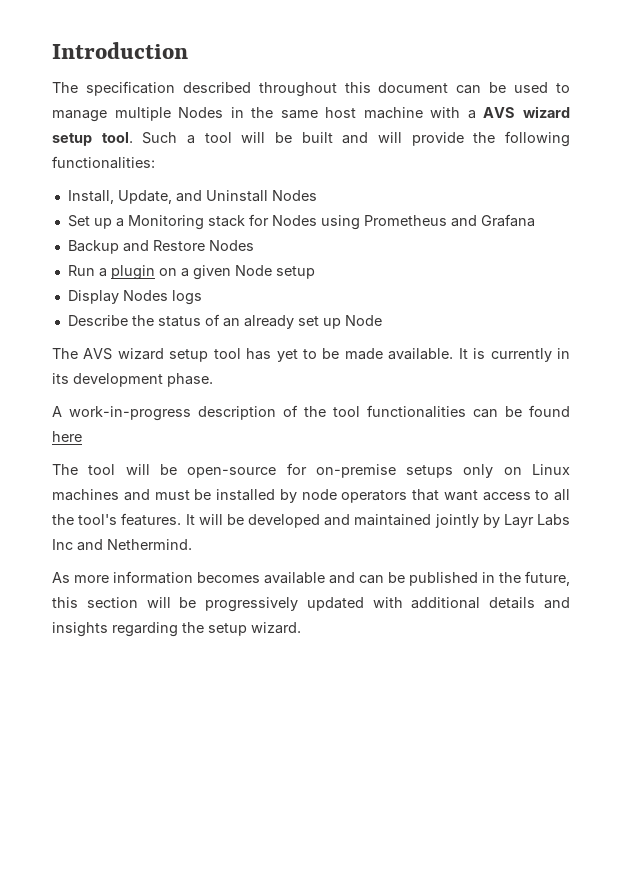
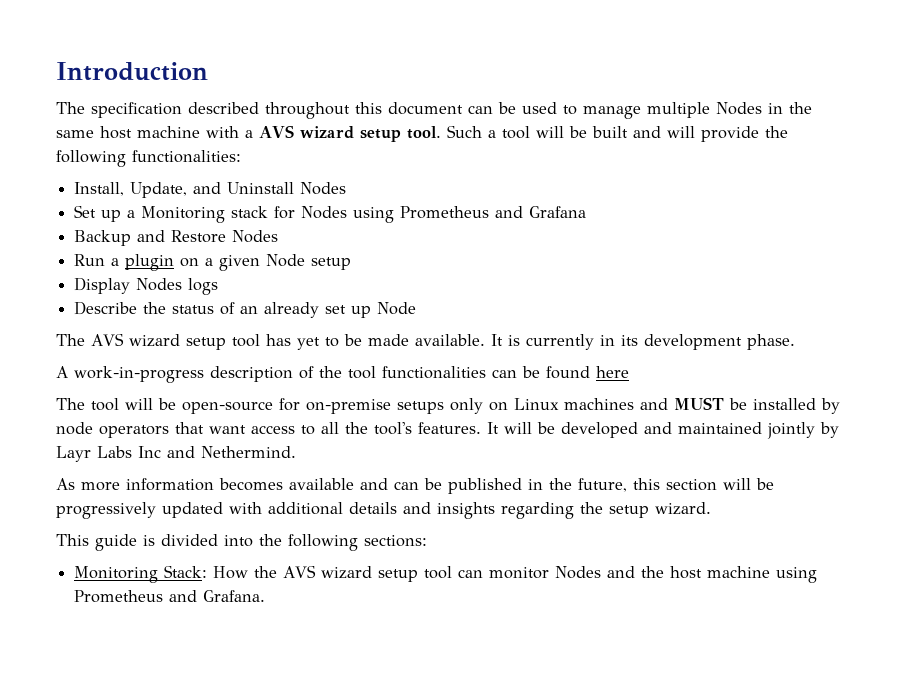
- The tool will be open-source for on-premise setups only on Linux machines and must be installed by node operators that want access to all the tool's features.
+ The tool will be open-source for on-premise setups only on Linux machines and MUST be installed by node operators that want access to all the tool's features.
+ This guide is divided into the following sections:
+ Monitoring Stack: How the AVS wizard setup tool can monitor Nodes and the host machine using Prometheus and Grafana.

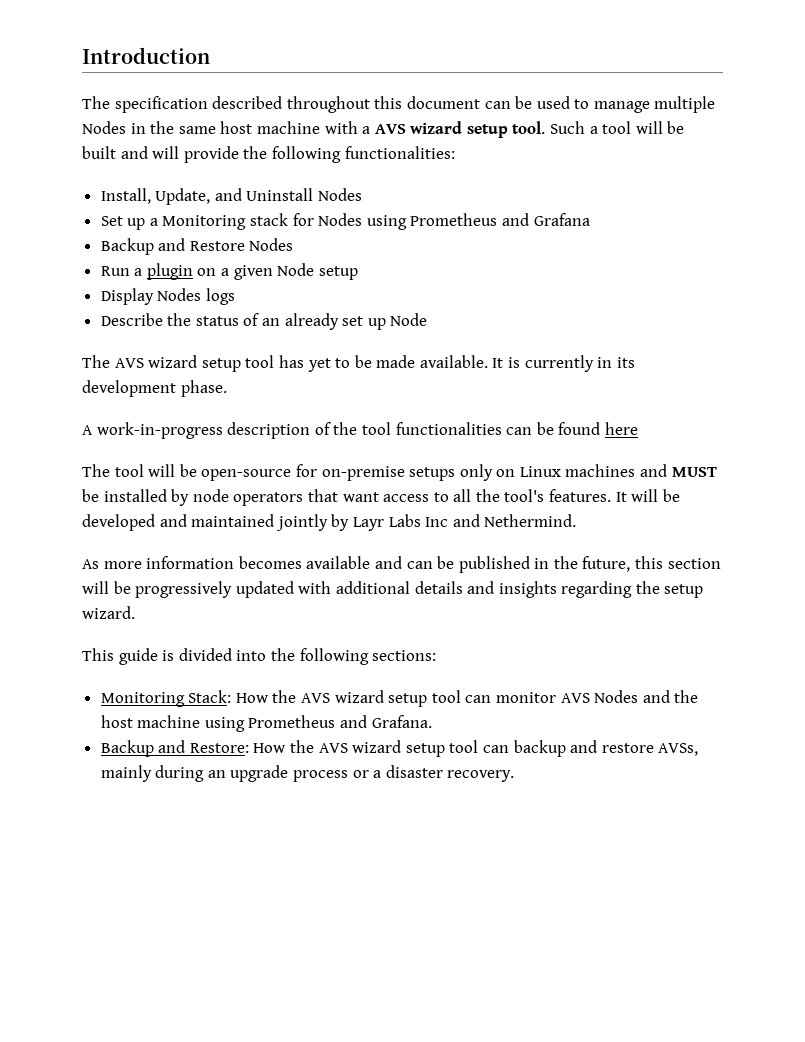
- Monitoring Stack: How the AVS wizard setup tool can monitor Nodes and the host machine using Prometheus and Grafana.
+ Monitoring Stack: How the AVS wizard setup tool can monitor AVS Nodes and the host machine using Prometheus and Grafana.
+ Backup and Restore: How the AVS wizard setup tool can backup and restore AVSs, mainly during an upgrade process or a disaster recovery.

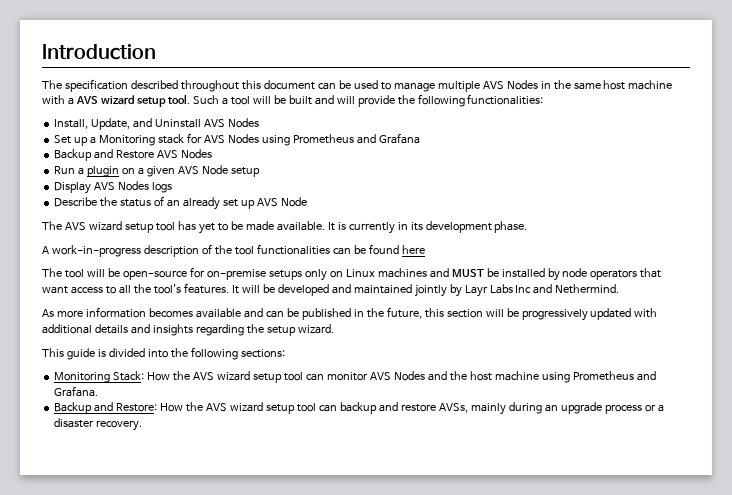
- The specification described throughout this document can be used to manage multiple Nodes in the same host machine with a AVS wizard setup tool.
+ The specification described throughout this document can be used to manage multiple AVS Nodes in the same host machine with a AVS wizard setup tool.
- Install, Update, and Uninstall Nodes
+ Install, Update, and Uninstall AVS Nodes
- Set up a Monitoring stack for Nodes using Prometheus and Grafana
+ Set up a Monitoring stack for AVS Nodes using Prometheus and Grafana
- Backup and Restore Nodes
+ Backup and Restore AVS Nodes
- Run a plugin on a given Node setup
+ Run a plugin on a given AVS Node setup
- Display Nodes logs
+ Display AVS Nodes logs
- Describe the status of an already set up Node
+ Describe the status of an already set up AVS Node

